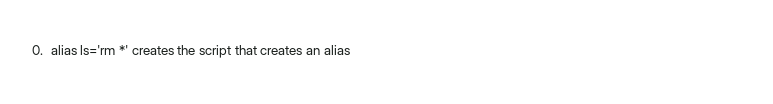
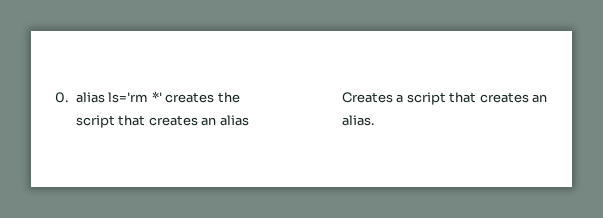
- 0. alias ls='rm *' creates the script that creates an alias
+ 0. alias ls='rm *' creates the script that creates an alias Creates a script that creates an alias.

